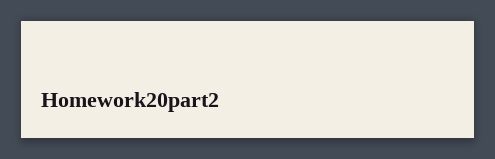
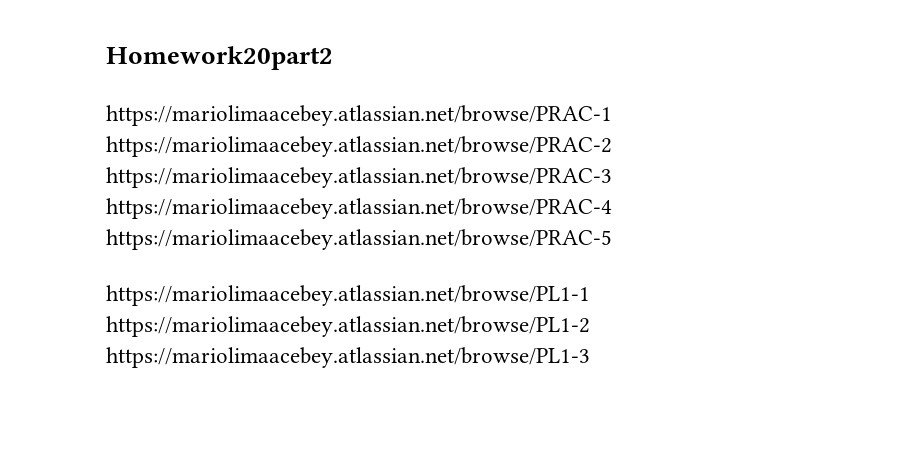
+ https://mariolimaacebey.atlassian.net/browse/PRAC-1 https://mariolimaacebey.atlassian.net/browse/PRAC-2 https://mariolimaacebey.atlassian.net/browse/PRAC-3 https://mariolimaacebey.atlassian.net/browse/PRAC-4 https://mariolimaacebey.atlassian.net/browse/PRAC-5
+ https://mariolimaacebey.atlassian.net/browse/PL1-1 https://mariolimaacebey.atlassian.net/browse/PL1-2 https://mariolimaacebey.atlassian.net/browse/PL1-3

